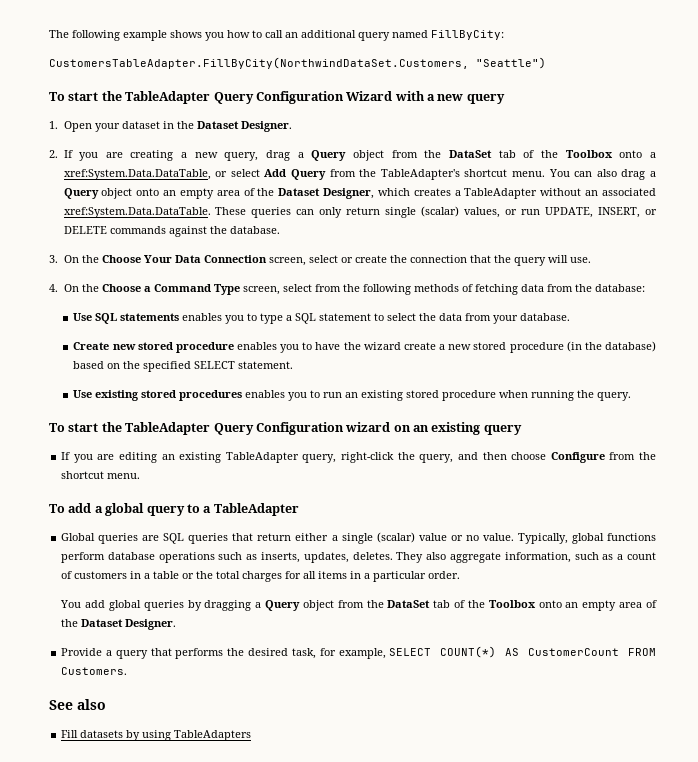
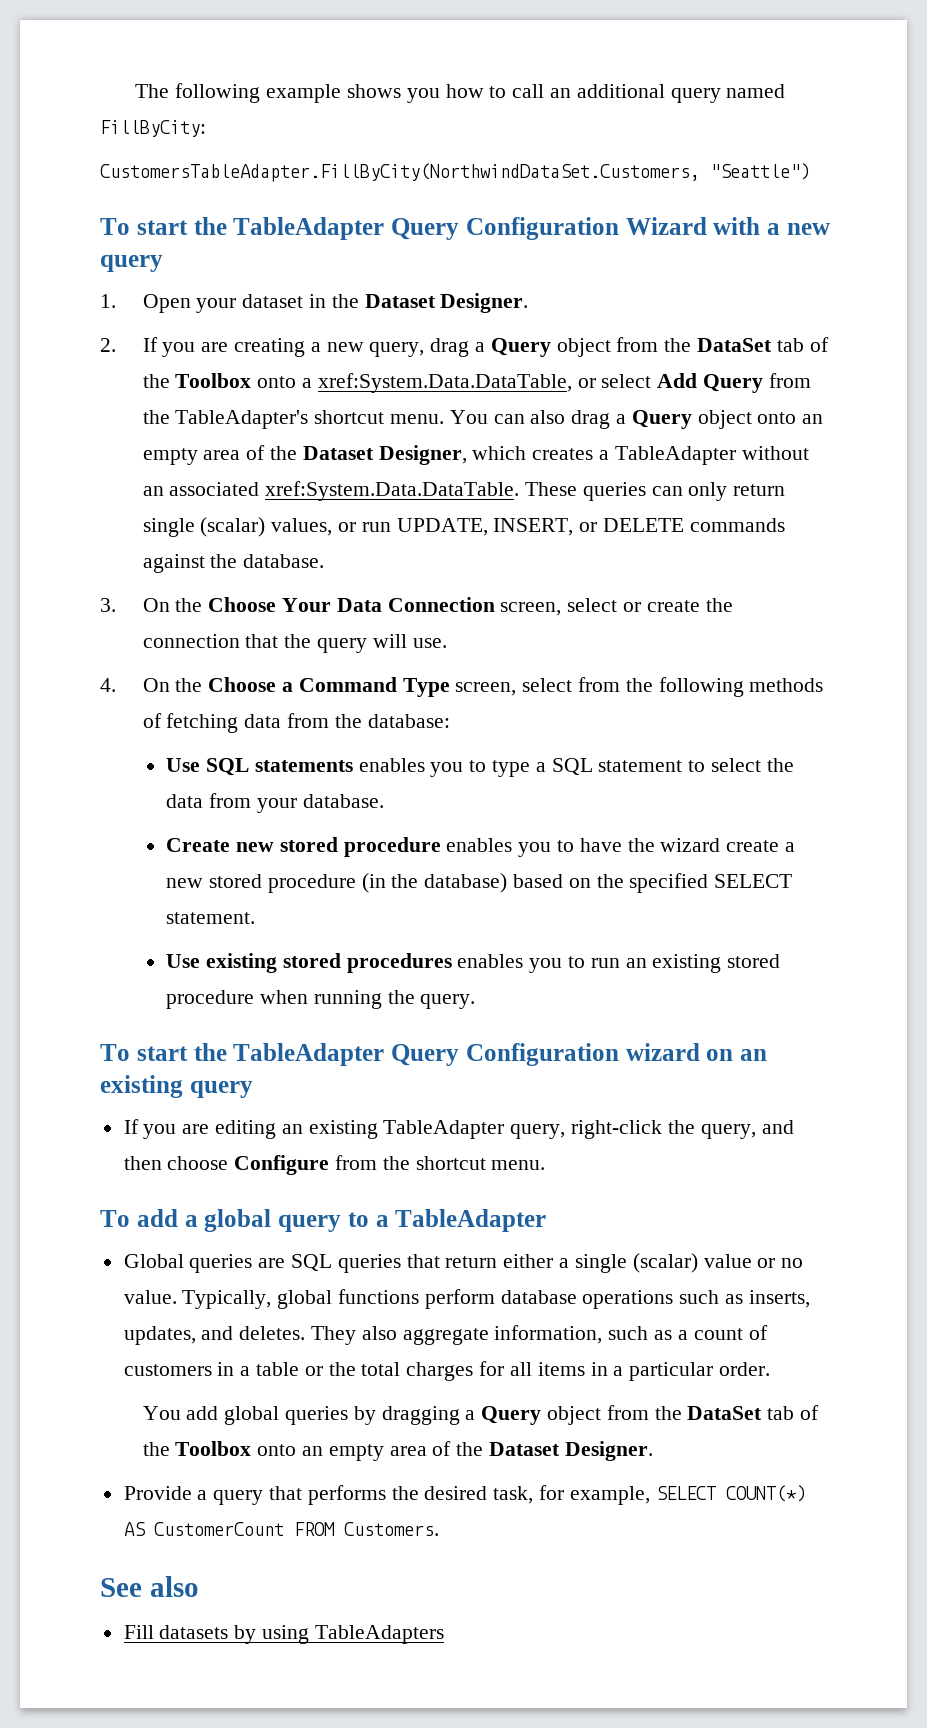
- Typically, global functions perform database operations such as inserts, updates, deletes.
+ Typically, global functions perform database operations such as inserts, updates, and deletes.

